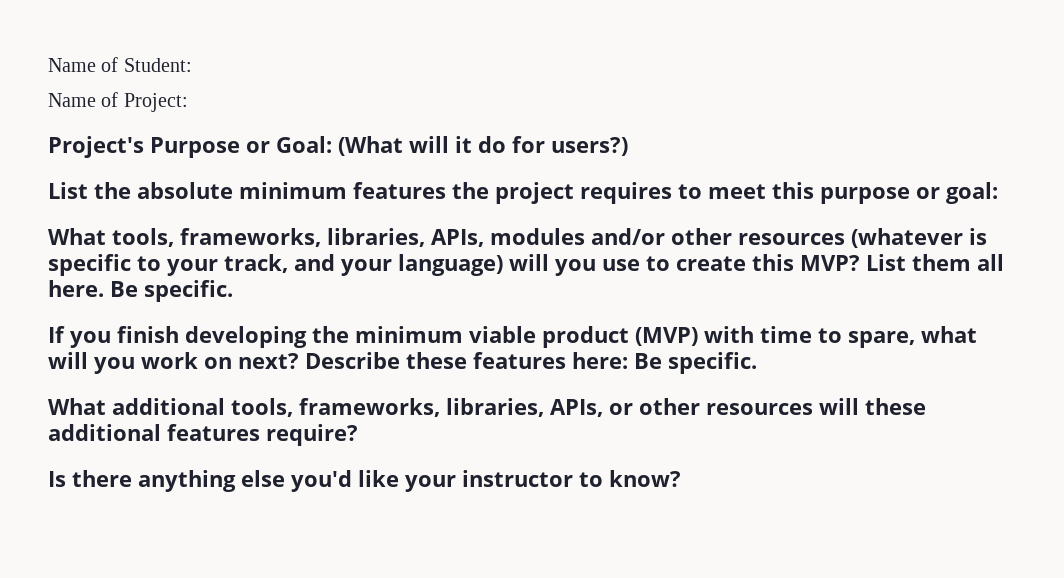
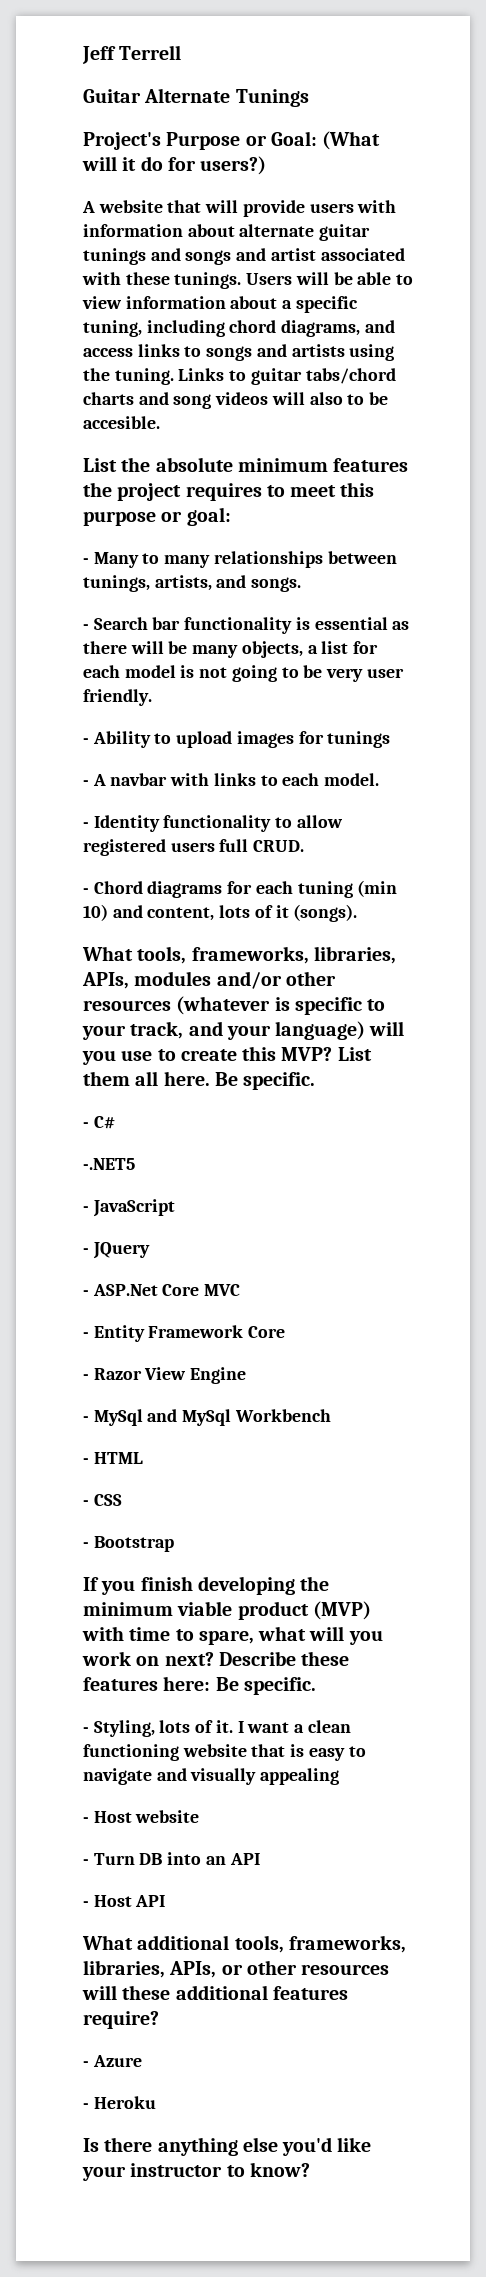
- Name of Student:
- Name of Project:
+ Jeff Terrell
+ Guitar Alternate Tunings
+ A website that will provide users with information about alternate guitar tunings and songs and artist associated with these tunings. Users will be able to view information about a specific tuning, including chord diagrams, and access links to songs and artists using the tuning. Links to guitar tabs/chord charts and song videos will also to be accesible.
+ - Many to many relationships between tunings, artists, and songs.
+ - Search bar functionality is essential as there will be many objects, a list for each model is not going to be very user friendly.
+ - Ability to upload images for tunings
+ - A navbar with links to each model.
+ - Identity functionality to allow registered users full CRUD.
+ - Chord diagrams for each tuning (min 10) and content, lots of it (songs).
+ - C#
+ -.NET5
+ - JavaScript
+ - JQuery
+ - ASP.Net Core MVC
+ - Entity Framework Core
+ - Razor View Engine
+ - MySql and MySql Workbench
+ - HTML
+ - CSS
+ - Bootstrap
+ - Styling, lots of it. I want a clean functioning website that is easy to navigate and visually appealing
+ - Host website
+ - Turn DB into an API
+ - Host API
+ - Azure
+ - Heroku

